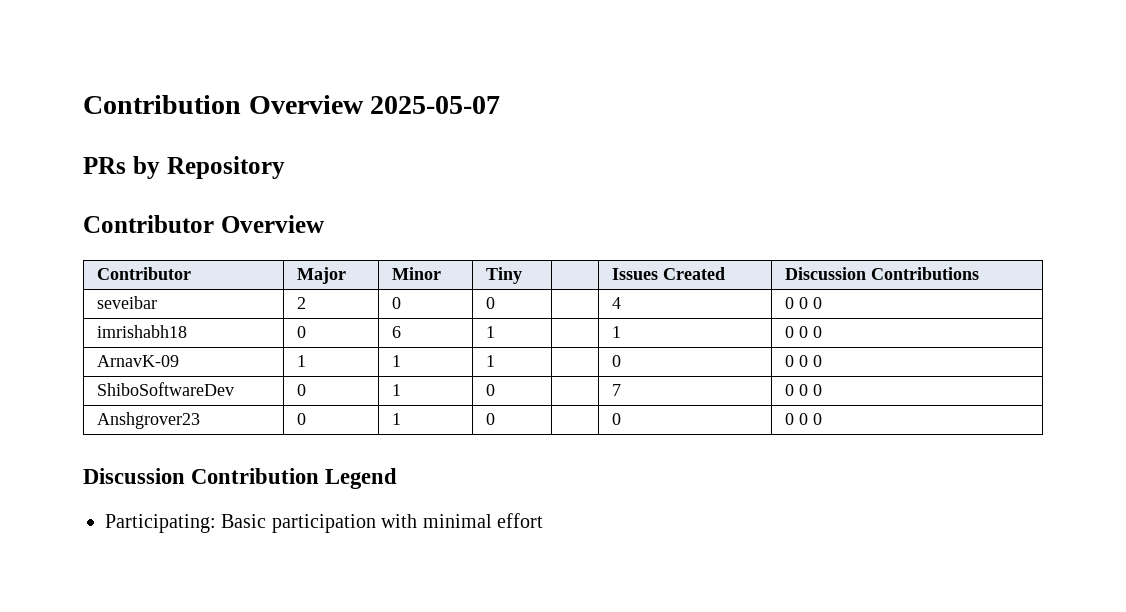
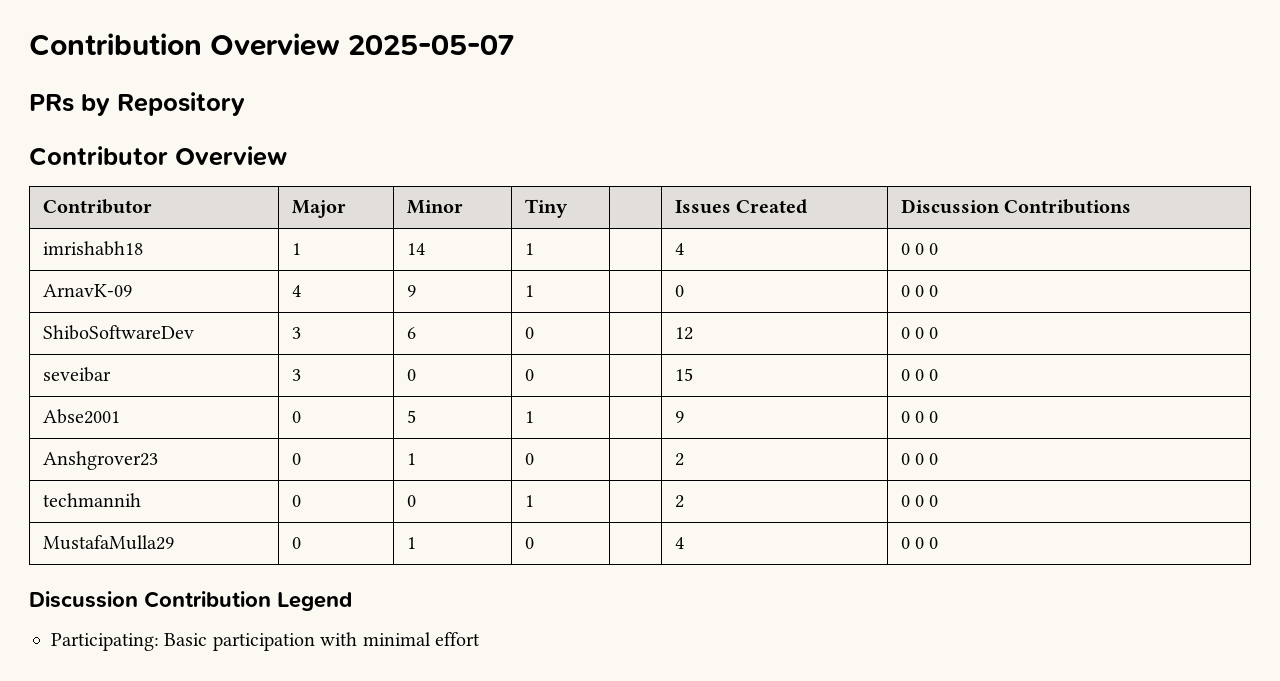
- seveibar | 2 | 0 | 0 | | 4 | 0 0 0
- imrishabh18 | 0 | 6 | 1 | | 1 | 0 0 0
+ imrishabh18 | 1 | 14 | 1 | | 4 | 0 0 0
- ArnavK-09 | 1 | 1 | 1 | | 0 | 0 0 0
+ ArnavK-09 | 4 | 9 | 1 | | 0 | 0 0 0
- ShiboSoftwareDev | 0 | 1 | 0 | | 7 | 0 0 0
+ ShiboSoftwareDev | 3 | 6 | 0 | | 12 | 0 0 0
+ seveibar | 3 | 0 | 0 | | 15 | 0 0 0
+ Abse2001 | 0 | 5 | 1 | | 9 | 0 0 0
- Anshgrover23 | 0 | 1 | 0 | | 0 | 0 0 0
+ Anshgrover23 | 0 | 1 | 0 | | 2 | 0 0 0
+ techmannih | 0 | 0 | 1 | | 2 | 0 0 0
+ MustafaMulla29 | 0 | 1 | 0 | | 4 | 0 0 0

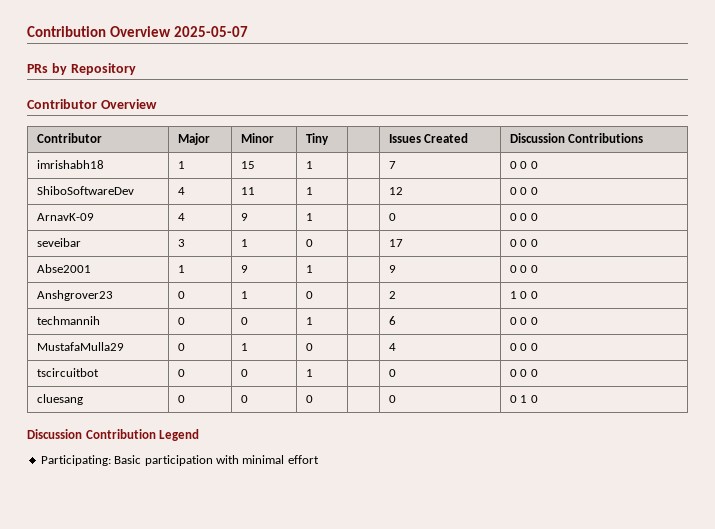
- imrishabh18 | 1 | 14 | 1 | | 4 | 0 0 0
+ imrishabh18 | 1 | 15 | 1 | | 7 | 0 0 0
+ ShiboSoftwareDev | 4 | 11 | 1 | | 12 | 0 0 0
- ShiboSoftwareDev | 3 | 6 | 0 | | 12 | 0 0 0
- seveibar | 3 | 0 | 0 | | 15 | 0 0 0
+ seveibar | 3 | 1 | 0 | | 17 | 0 0 0
- Abse2001 | 0 | 5 | 1 | | 9 | 0 0 0
+ Abse2001 | 1 | 9 | 1 | | 9 | 0 0 0
- Anshgrover23 | 0 | 1 | 0 | | 2 | 0 0 0
+ Anshgrover23 | 0 | 1 | 0 | | 2 | 1 0 0
- techmannih | 0 | 0 | 1 | | 2 | 0 0 0
+ techmannih | 0 | 0 | 1 | | 6 | 0 0 0
+ tscircuitbot | 0 | 0 | 1 | | 0 | 0 0 0
+ cluesang | 0 | 0 | 0 | | 0 | 0 1 0

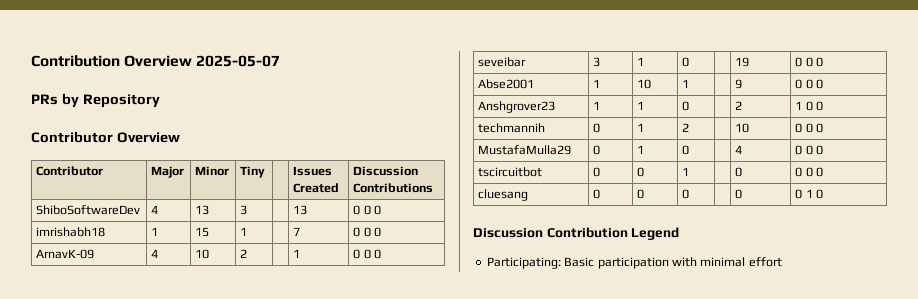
+ ShiboSoftwareDev | 4 | 13 | 3 | | 13 | 0 0 0
- ShiboSoftwareDev | 4 | 11 | 1 | | 12 | 0 0 0
- ArnavK-09 | 4 | 9 | 1 | | 0 | 0 0 0
+ ArnavK-09 | 4 | 10 | 2 | | 1 | 0 0 0
- seveibar | 3 | 1 | 0 | | 17 | 0 0 0
+ seveibar | 3 | 1 | 0 | | 19 | 0 0 0
- Abse2001 | 1 | 9 | 1 | | 9 | 0 0 0
+ Abse2001 | 1 | 10 | 1 | | 9 | 0 0 0
- Anshgrover23 | 0 | 1 | 0 | | 2 | 1 0 0
+ Anshgrover23 | 1 | 1 | 0 | | 2 | 1 0 0
- techmannih | 0 | 0 | 1 | | 6 | 0 0 0
+ techmannih | 0 | 1 | 2 | | 10 | 0 0 0

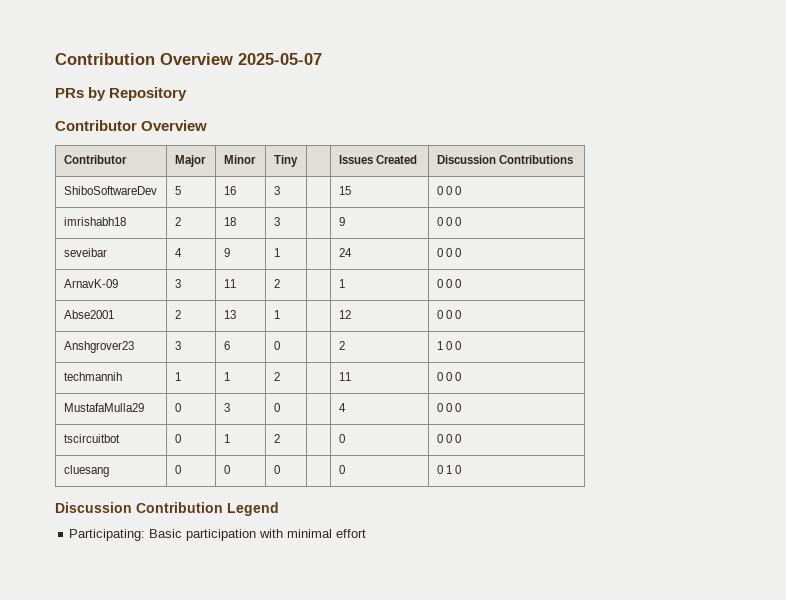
- ShiboSoftwareDev | 4 | 13 | 3 | | 13 | 0 0 0
+ ShiboSoftwareDev | 5 | 16 | 3 | | 15 | 0 0 0
- imrishabh18 | 1 | 15 | 1 | | 7 | 0 0 0
+ imrishabh18 | 2 | 18 | 3 | | 9 | 0 0 0
+ seveibar | 4 | 9 | 1 | | 24 | 0 0 0
- ArnavK-09 | 4 | 10 | 2 | | 1 | 0 0 0
+ ArnavK-09 | 3 | 11 | 2 | | 1 | 0 0 0
- seveibar | 3 | 1 | 0 | | 19 | 0 0 0
- Abse2001 | 1 | 10 | 1 | | 9 | 0 0 0
+ Abse2001 | 2 | 13 | 1 | | 12 | 0 0 0
- Anshgrover23 | 1 | 1 | 0 | | 2 | 1 0 0
+ Anshgrover23 | 3 | 6 | 0 | | 2 | 1 0 0
- techmannih | 0 | 1 | 2 | | 10 | 0 0 0
+ techmannih | 1 | 1 | 2 | | 11 | 0 0 0
- MustafaMulla29 | 0 | 1 | 0 | | 4 | 0 0 0
+ MustafaMulla29 | 0 | 3 | 0 | | 4 | 0 0 0
- tscircuitbot | 0 | 0 | 1 | | 0 | 0 0 0
+ tscircuitbot | 0 | 1 | 2 | | 0 | 0 0 0

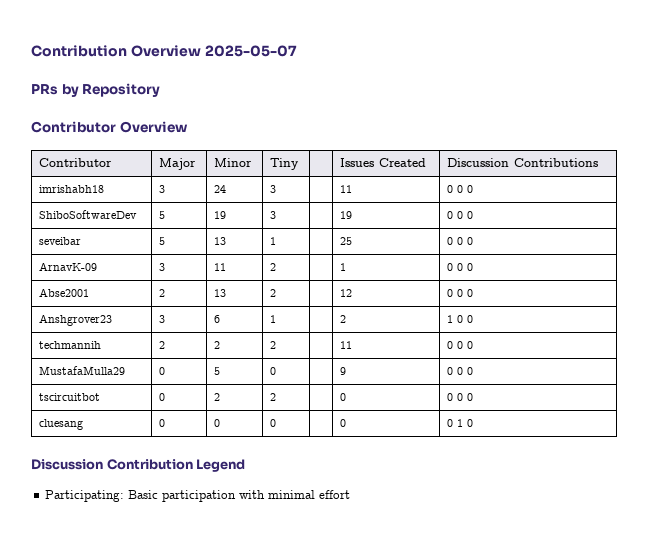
- ShiboSoftwareDev | 5 | 16 | 3 | | 15 | 0 0 0
- imrishabh18 | 2 | 18 | 3 | | 9 | 0 0 0
+ imrishabh18 | 3 | 24 | 3 | | 11 | 0 0 0
+ ShiboSoftwareDev | 5 | 19 | 3 | | 19 | 0 0 0
- seveibar | 4 | 9 | 1 | | 24 | 0 0 0
+ seveibar | 5 | 13 | 1 | | 25 | 0 0 0
- Abse2001 | 2 | 13 | 1 | | 12 | 0 0 0
+ Abse2001 | 2 | 13 | 2 | | 12 | 0 0 0
- Anshgrover23 | 3 | 6 | 0 | | 2 | 1 0 0
+ Anshgrover23 | 3 | 6 | 1 | | 2 | 1 0 0
- techmannih | 1 | 1 | 2 | | 11 | 0 0 0
+ techmannih | 2 | 2 | 2 | | 11 | 0 0 0
- MustafaMulla29 | 0 | 3 | 0 | | 4 | 0 0 0
+ MustafaMulla29 | 0 | 5 | 0 | | 9 | 0 0 0
- tscircuitbot | 0 | 1 | 2 | | 0 | 0 0 0
+ tscircuitbot | 0 | 2 | 2 | | 0 | 0 0 0

